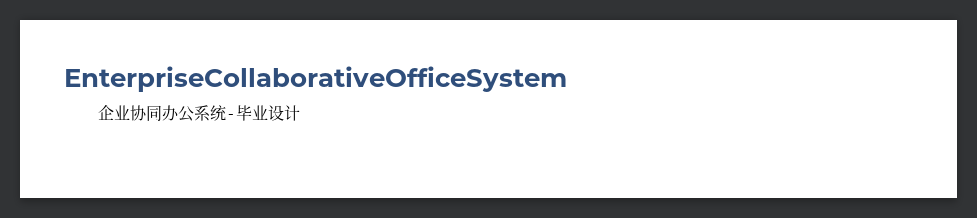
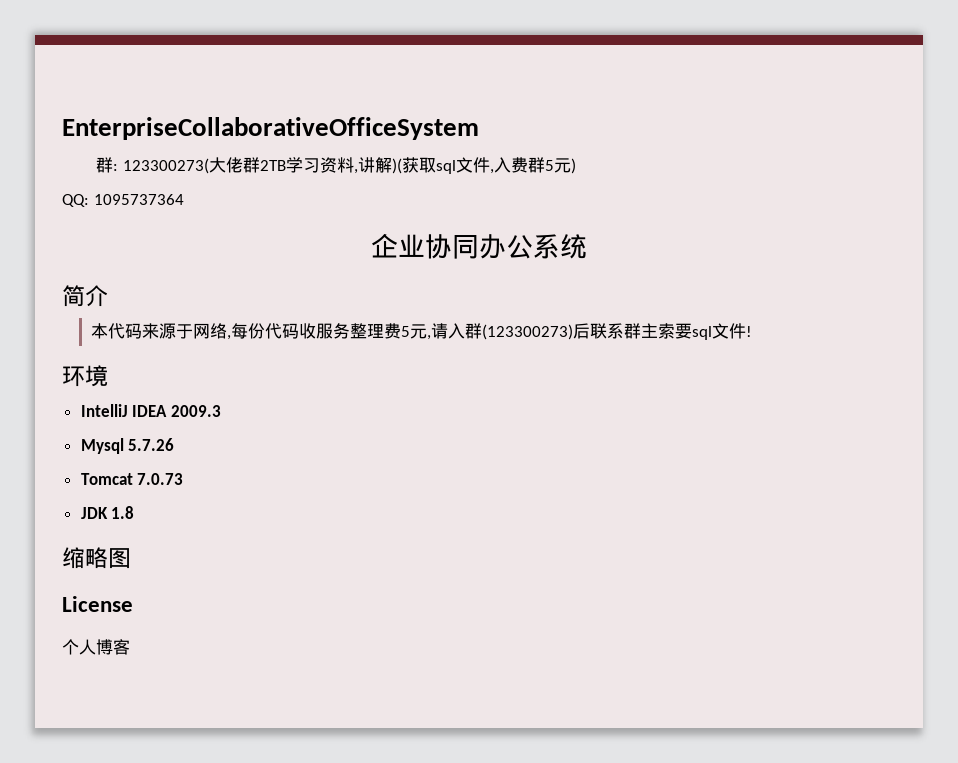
- 企业协同办公系统-毕业设计
+ 群: 123300273(大佬群2TB学习资料,讲解)(获取sql文件,入费群5元)
+ QQ: 1095737364
+ 企业协同办公系统
+ 简介
+ 本代码来源于网络,每份代码收服务整理费5元,请入群(123300273)后联系群主索要sql文件!
+ 环境
+ IntelliJ IDEA 2009.3
+ Mysql 5.7.26
+ Tomcat 7.0.73
+ JDK 1.8
+ 缩略图
+ License
+ 个人博客

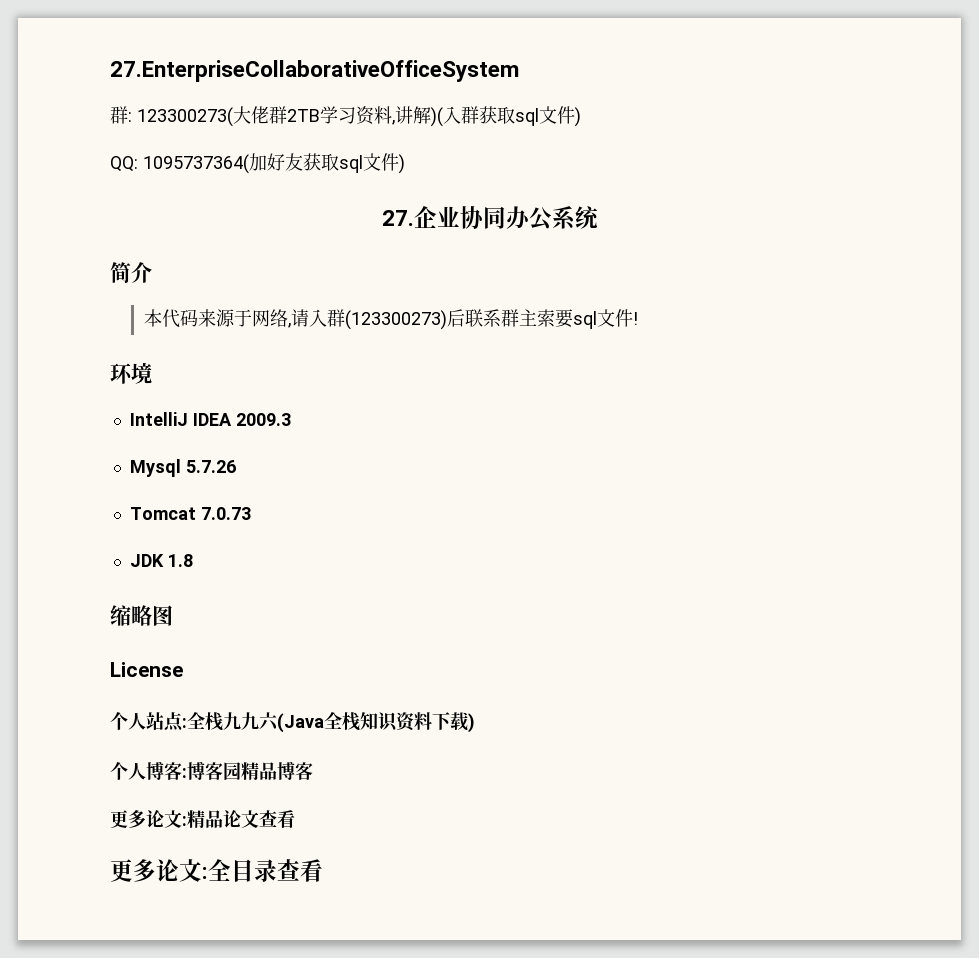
- EnterpriseCollaborativeOfficeSystem
+ 27.EnterpriseCollaborativeOfficeSystem
- 群: 123300273(大佬群2TB学习资料,讲解)(获取sql文件,入费群5元)
- QQ: 1095737364
- 企业协同办公系统
+ 群: 123300273(大佬群2TB学习资料,讲解)(入群获取sql文件)
+ QQ: 1095737364(加好友获取sql文件)
+ 27.企业协同办公系统
- 本代码来源于网络,每份代码收服务整理费5元,请入群(123300273)后联系群主索要sql文件!
+ 本代码来源于网络,请入群(123300273)后联系群主索要sql文件!
- 个人博客
+ 个人站点:全栈九九六(Java全栈知识资料下载)
+ 个人博客:博客园精品博客
+ 更多论文:精品论文查看
+ 更多论文:全目录查看

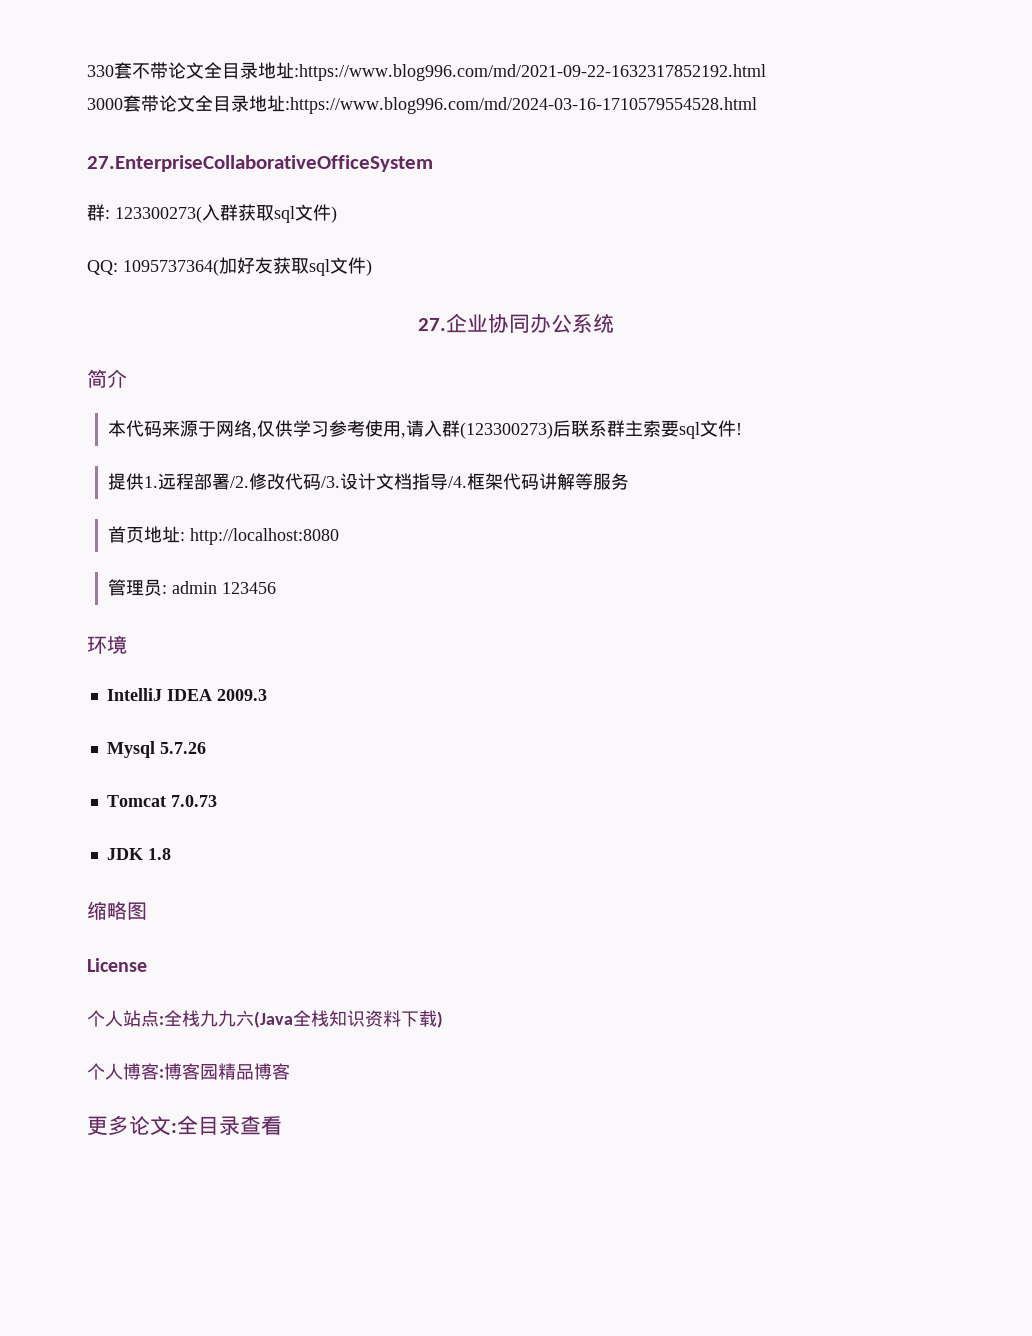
+ 330套不带论文全目录地址:https://www.blog996.com/md/2021-09-22-1632317852192.html
+ 3000套带论文全目录地址:https://www.blog996.com/md/2024-03-16-1710579554528.html
  27.EnterpriseCollaborativeOfficeSystem
- 群: 123300273(大佬群2TB学习资料,讲解)(入群获取sql文件)
+ 群: 123300273(入群获取sql文件)
- 本代码来源于网络,请入群(123300273)后联系群主索要sql文件!
+ 本代码来源于网络,仅供学习参考使用,请入群(123300273)后联系群主索要sql文件!
+ 提供1.远程部署/2.修改代码/3.设计文档指导/4.框架代码讲解等服务
+ 首页地址: http://localhost:8080
+ 管理员: admin 123456
- 更多论文:精品论文查看

